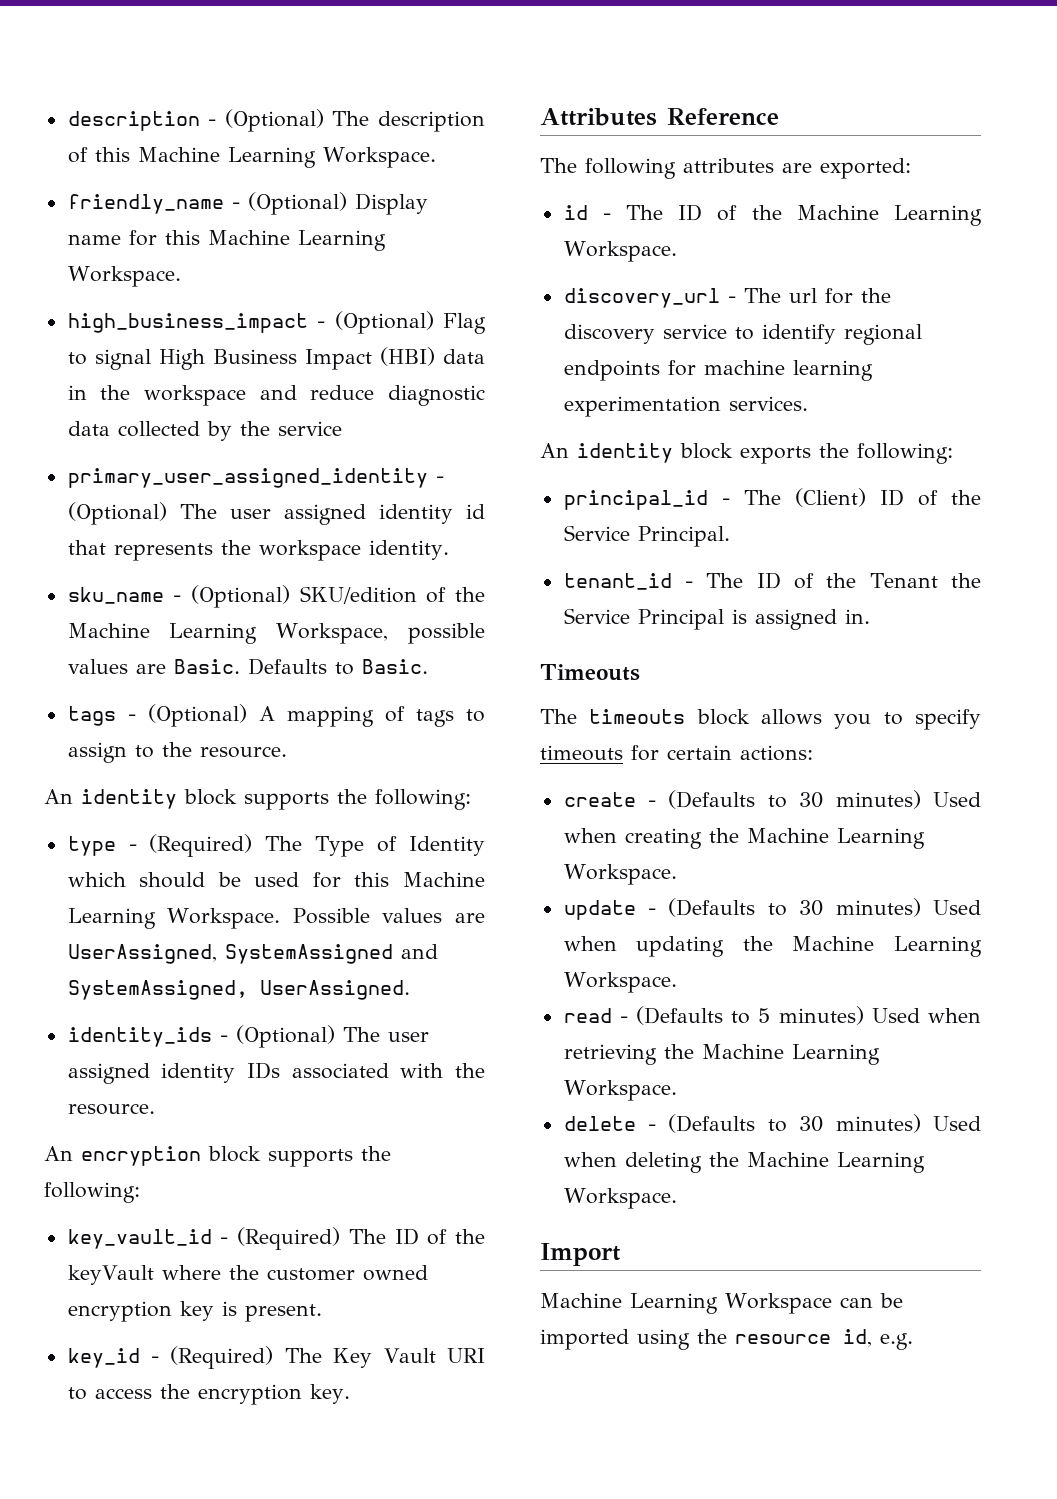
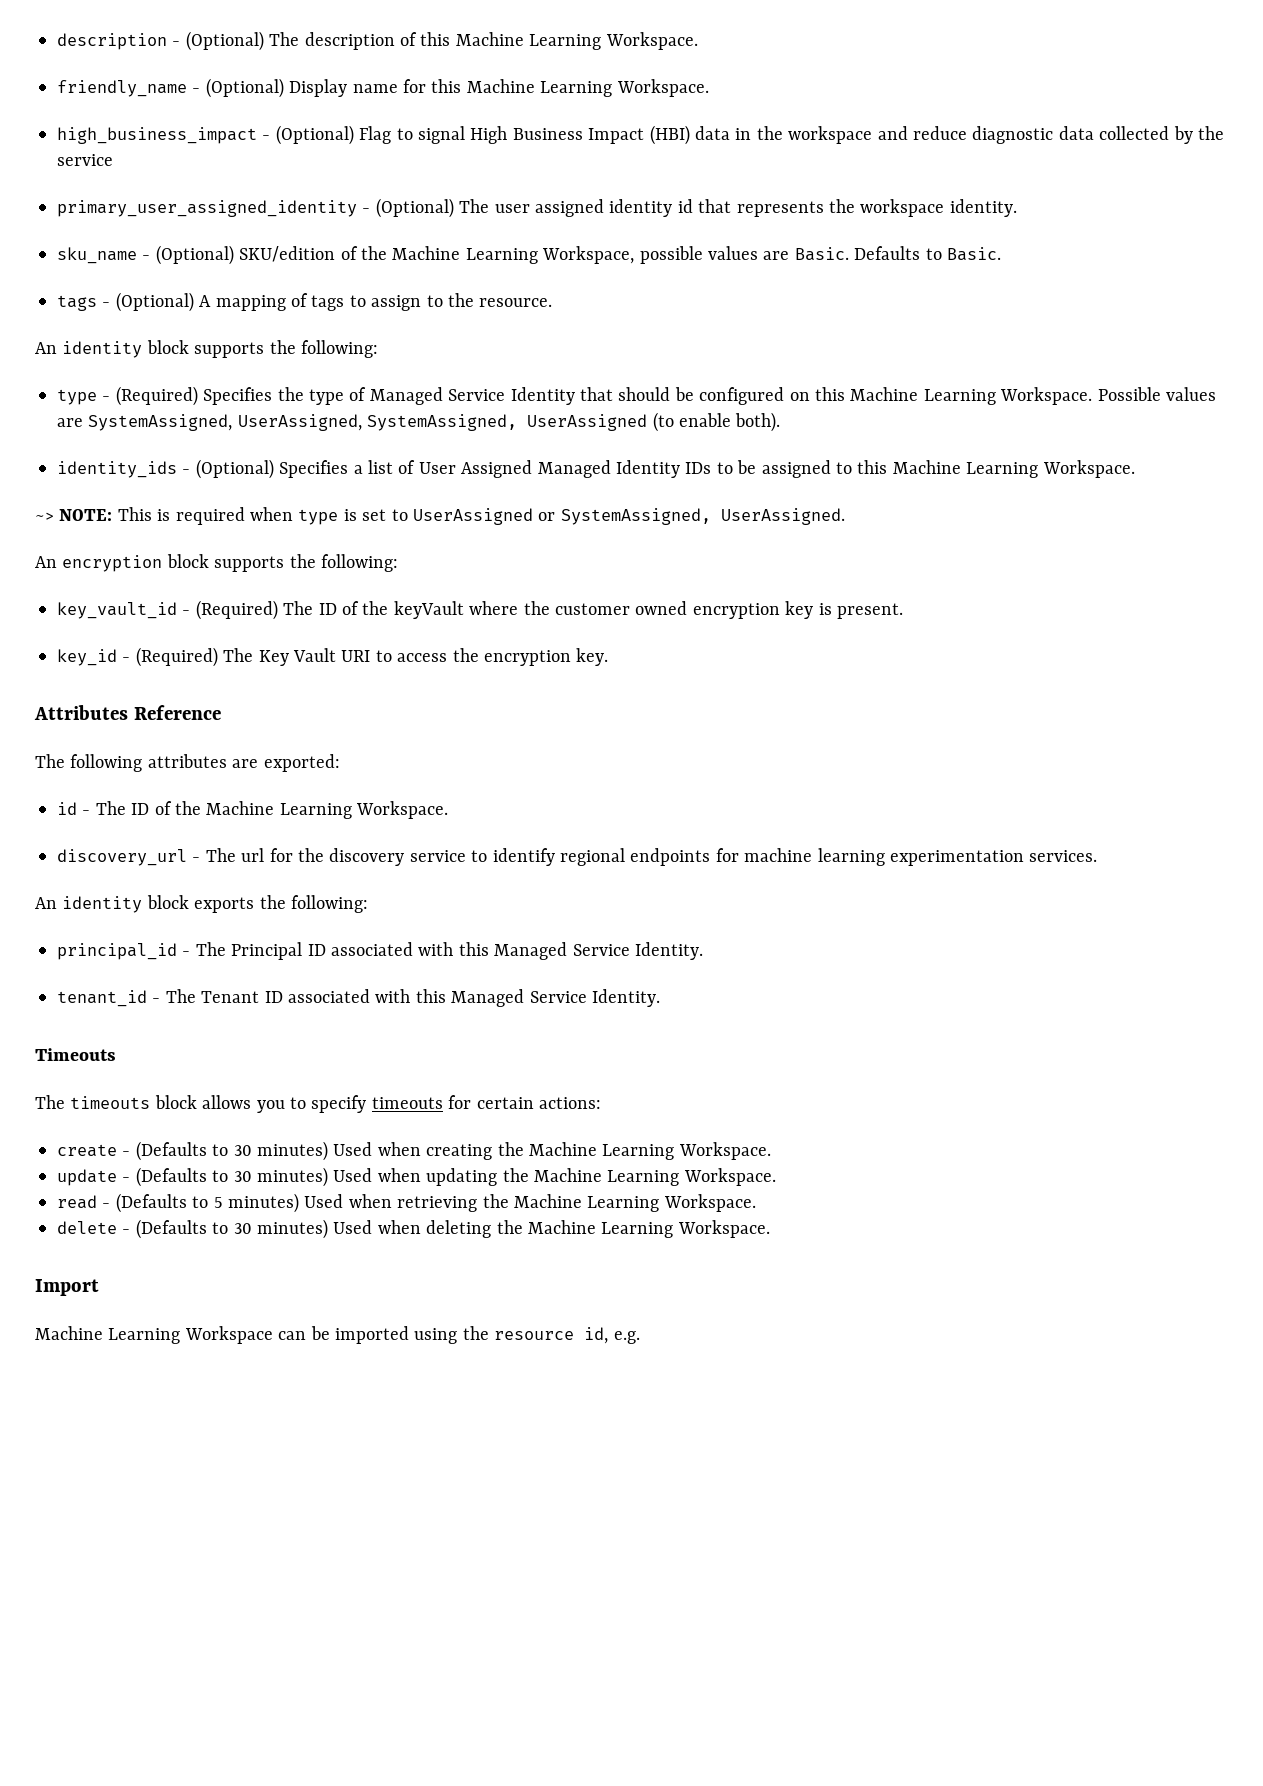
- type - (Required) The Type of Identity which should be used for this Machine Learning Workspace.
+ type - (Required) Specifies the type of Managed Service Identity that should be configured on this Machine Learning Workspace.
- Possible values are UserAssigned, SystemAssigned and SystemAssigned, UserAssigned.
- identity_ids - (Optional) The user assigned identity IDs associated with the resource.
+ Possible values are SystemAssigned, UserAssigned, SystemAssigned, UserAssigned (to enable both).
+ identity_ids - (Optional) Specifies a list of User Assigned Managed Identity IDs to be assigned to this Machine Learning Workspace.
+ ~> NOTE: This is required when type is set to UserAssigned or SystemAssigned, UserAssigned.
- principal_id - The (Client) ID of the Service Principal.
- tenant_id - The ID of the Tenant the Service Principal is assigned in.
+ principal_id - The Principal ID associated with this Managed Service Identity.
+ tenant_id - The Tenant ID associated with this Managed Service Identity.

